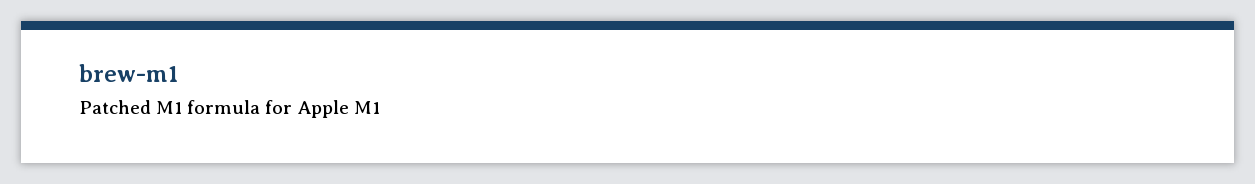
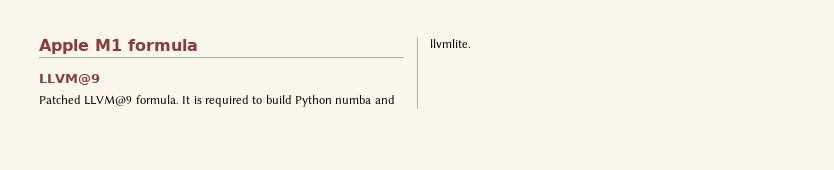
- brew-m1
- Patched M1 formula for Apple M1
+ Apple M1 formula
+ LLVM@9
+ Patched LLVM@9 formula. It is required to build Python numba and llvmlite.

